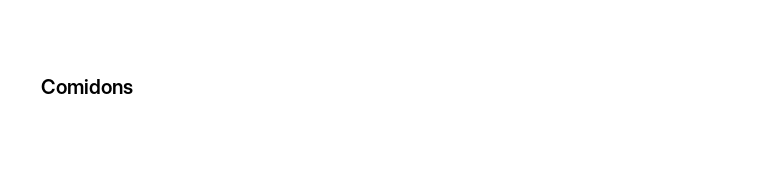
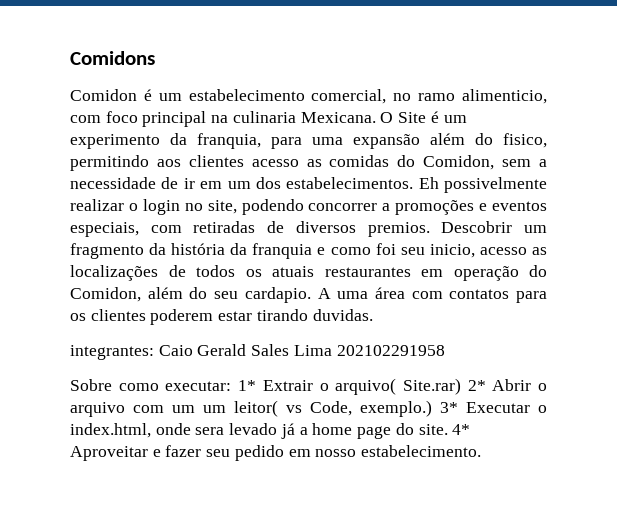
+ Comidon é um estabelecimento comercial, no ramo alimenticio, com foco principal na culinaria Mexicana. O Site é um experimento da franquia, para uma expansão além do fisico, permitindo aos clientes acesso as comidas do Comidon, sem a necessidade de ir em um dos estabelecimentos. Eh possivelmente realizar o login no site, podendo concorrer a promoções e eventos especiais, com retiradas de diversos premios. Descobrir um fragmento da história da franquia e como foi seu inicio, acesso as localizações de todos os atuais restaurantes em operação do Comidon, além do seu cardapio. A uma área com contatos para os clientes poderem estar tirando duvidas.
+ integrantes: Caio Gerald Sales Lima 202102291958
+ Sobre como executar: 1* Extrair o arquivo( Site.rar) 2* Abrir o arquivo com um um leitor( vs Code, exemplo.) 3* Executar o index.html, onde sera levado já a home page do site. 4* Aproveitar e fazer seu pedido em nosso estabelecimento.

